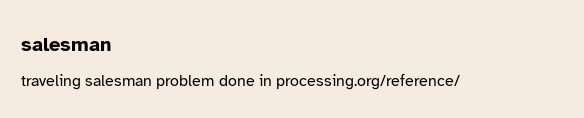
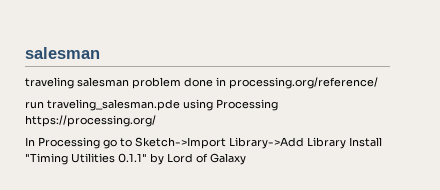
+ run traveling_salesman.pde using Processing https://processing.org/
+ In Processing go to Sketch->Import Library->Add Library Install "Timing Utilities 0.1.1" by Lord of Galaxy

